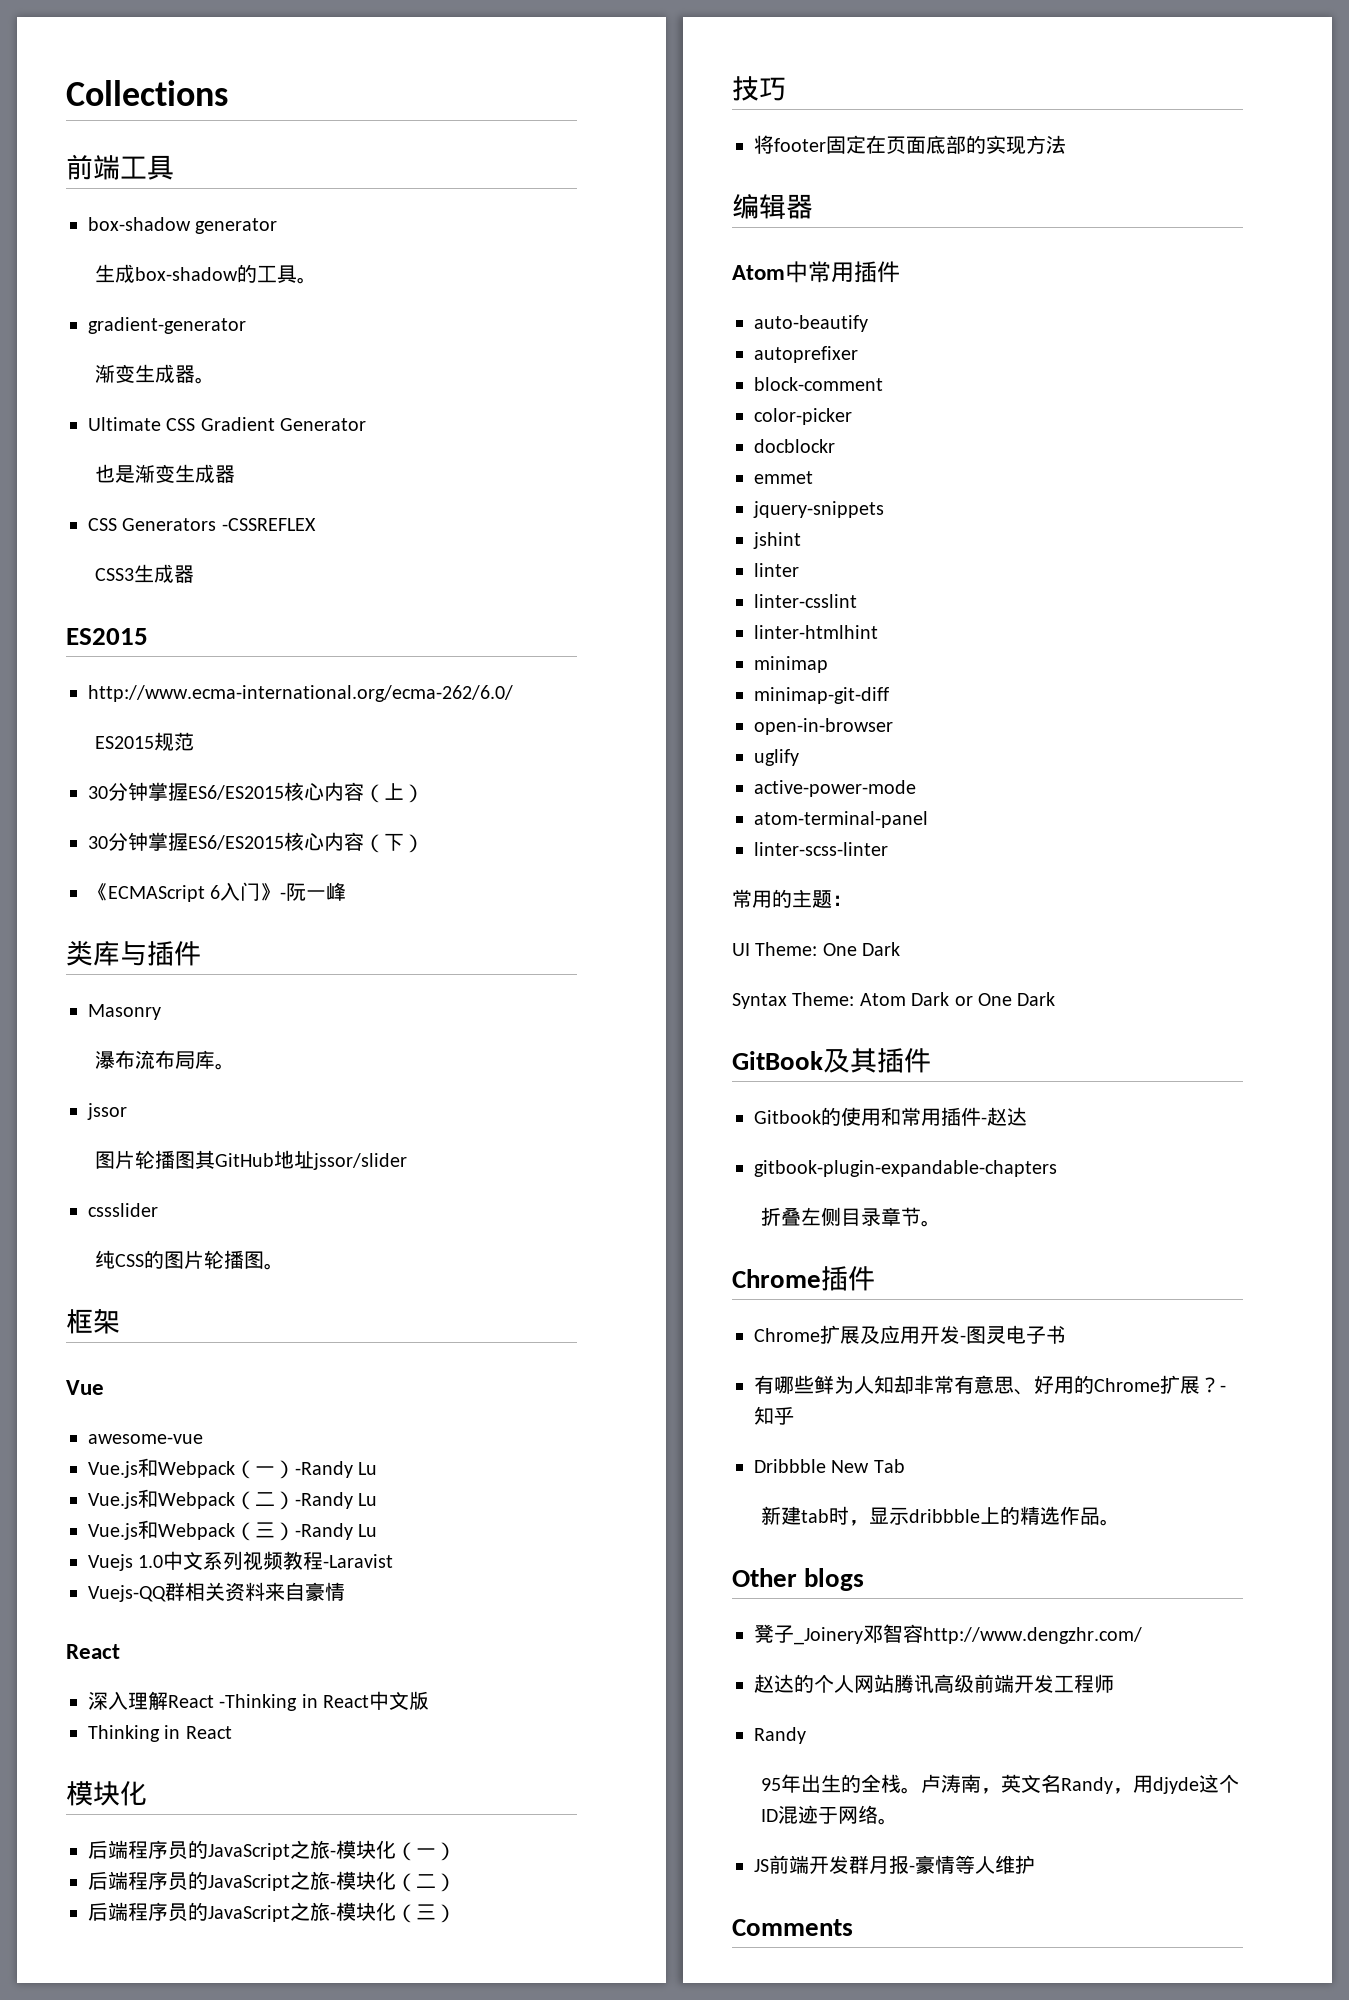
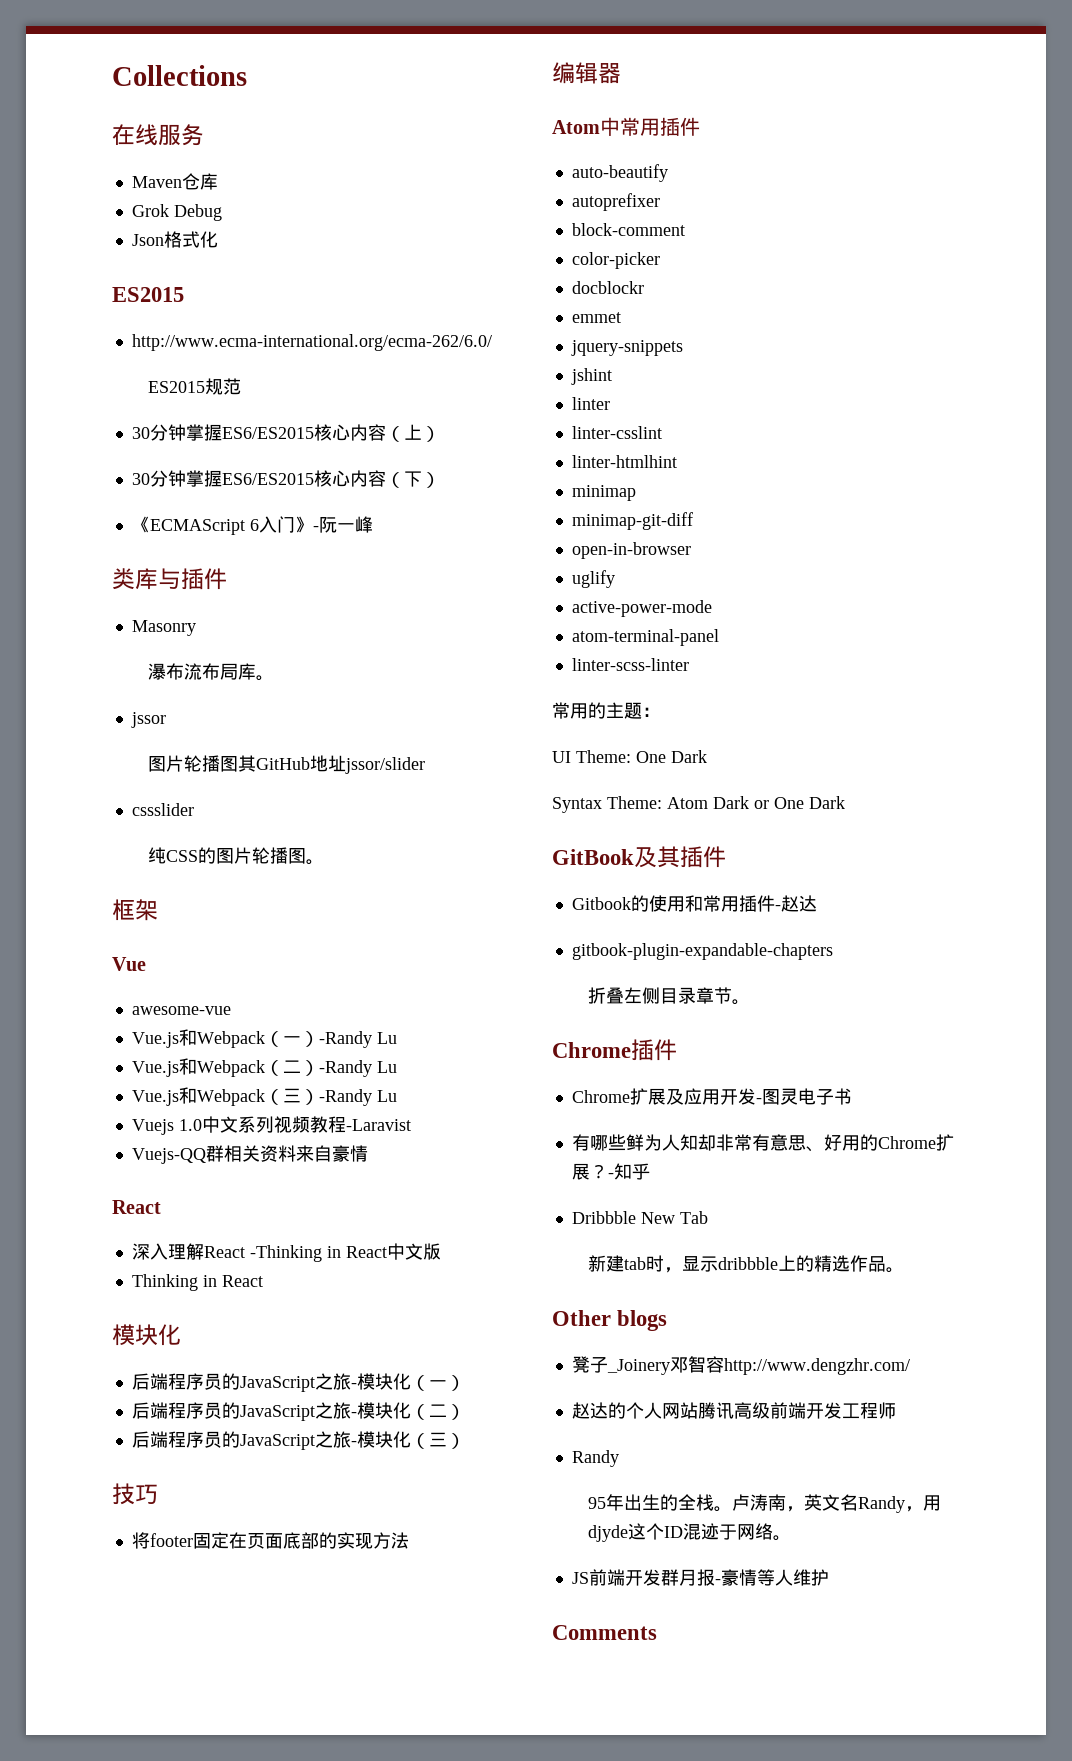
- 前端工具
- box-shadow generator
- 生成box-shadow的工具。
- gradient-generator
- 渐变生成器。
- Ultimate CSS Gradient Generator
- 也是渐变生成器
- CSS Generators -CSSREFLEX
- CSS3生成器
+ 在线服务
+ Maven仓库
+ Grok Debug
+ Json格式化

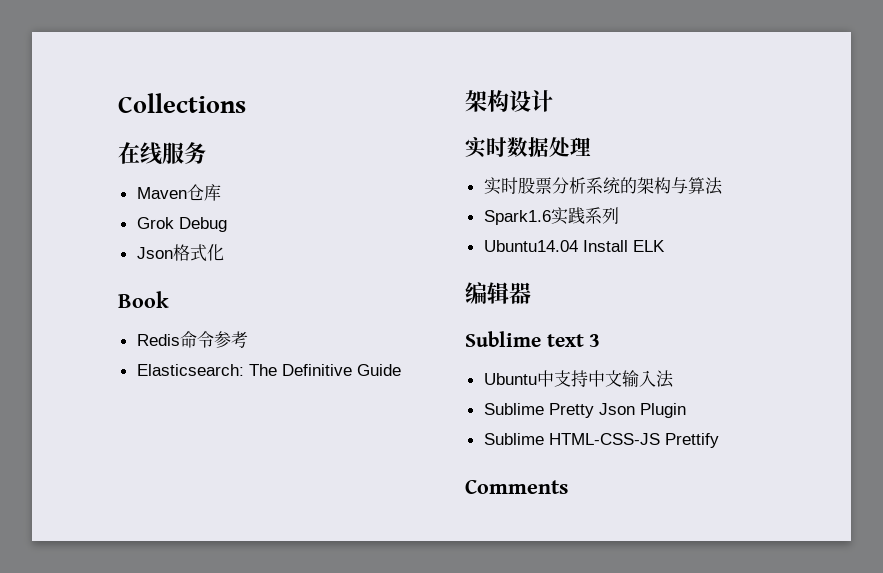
  Json格式化
- ES2015
- http://www.ecma-international.org/ecma-262/6.0/
- ES2015规范
- 30分钟掌握ES6/ES2015核心内容（上）
- 30分钟掌握ES6/ES2015核心内容（下）
- 《ECMAScript 6入门》-阮一峰
- 类库与插件
- Masonry
- 瀑布流布局库。
- jssor
- 图片轮播图其GitHub地址jssor/slider
- cssslider
- 纯CSS的图片轮播图。
- 框架
- Vue
- awesome-vue
- Vue.js和Webpack（一）-Randy Lu
- Vue.js和Webpack（二）-Randy Lu
- Vue.js和Webpack（三）-Randy Lu
- Vuejs 1.0中文系列视频教程-Laravist
- Vuejs-QQ群相关资料来自豪情
- React
- 深入理解React -Thinking in React中文版
- Thinking in React
- 模块化
- 后端程序员的JavaScript之旅-模块化（一）
- 后端程序员的JavaScript之旅-模块化（二）
- 后端程序员的JavaScript之旅-模块化（三）
- 技巧
- 将footer固定在页面底部的实现方法
+ Book
+ Redis命令参考
+ Elasticsearch: The Definitive Guide
+ 架构设计
+ 实时数据处理
+ 实时股票分析系统的架构与算法
+ Spark1.6实践系列
+ Ubuntu14.04 Install ELK
  编辑器
- Atom中常用插件
- auto-beautify
- autoprefixer
- block-comment
- color-picker
- docblockr
- emmet
- jquery-snippets
- jshint
- linter
- linter-csslint
- linter-htmlhint
- minimap
- minimap-git-diff
- open-in-browser
- uglify
- active-power-mode
- atom-terminal-panel
- linter-scss-linter
- 常用的主题：
- UI Theme: One Dark
- Syntax Theme: Atom Dark or One Dark
- GitBook及其插件
- Gitbook的使用和常用插件-赵达
- gitbook-plugin-expandable-chapters
- 折叠左侧目录章节。
- Chrome插件
- Chrome扩展及应用开发-图灵电子书
- 有哪些鲜为人知却非常有意思、好用的Chrome扩展？-知乎
- Dribbble New Tab
- 新建tab时，显示dribbble上的精选作品。
- Other blogs
- 凳子_Joinery邓智容http://www.dengzhr.com/
- 赵达的个人网站腾讯高级前端开发工程师
- Randy
- 95年出生的全栈。卢涛南，英文名Randy，用djyde这个ID混迹于网络。
- JS前端开发群月报-豪情等人维护
+ Sublime text 3
+ Ubuntu中支持中文输入法
+ Sublime Pretty Json Plugin
+ Sublime HTML-CSS-JS Prettify

